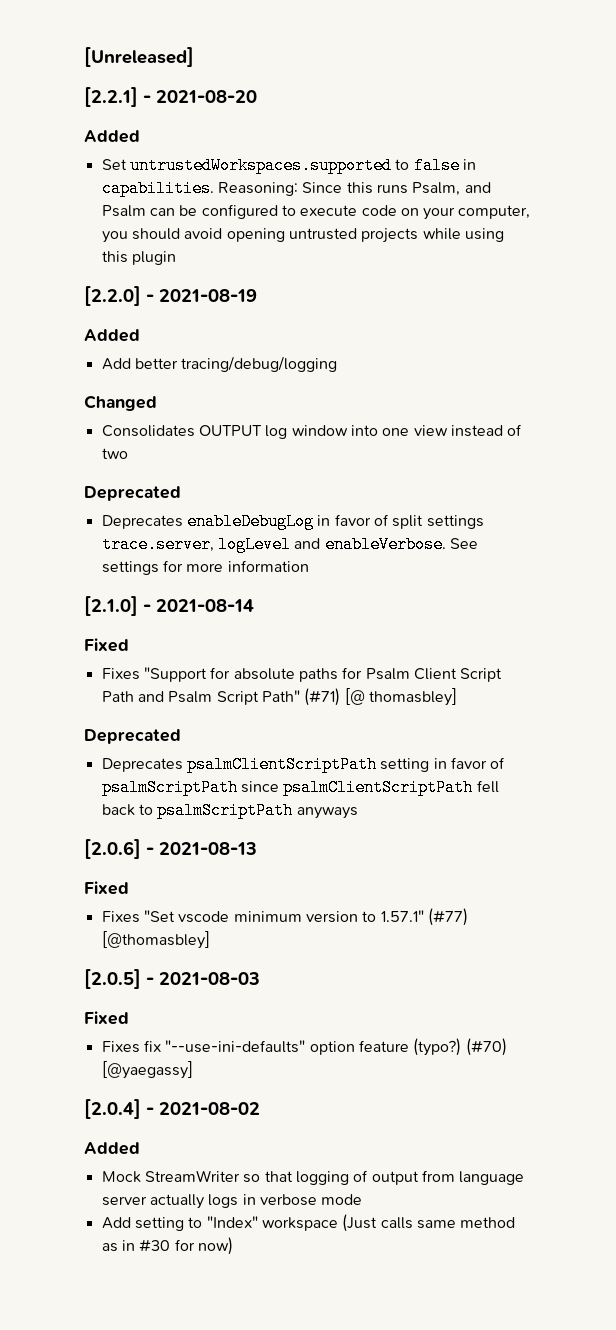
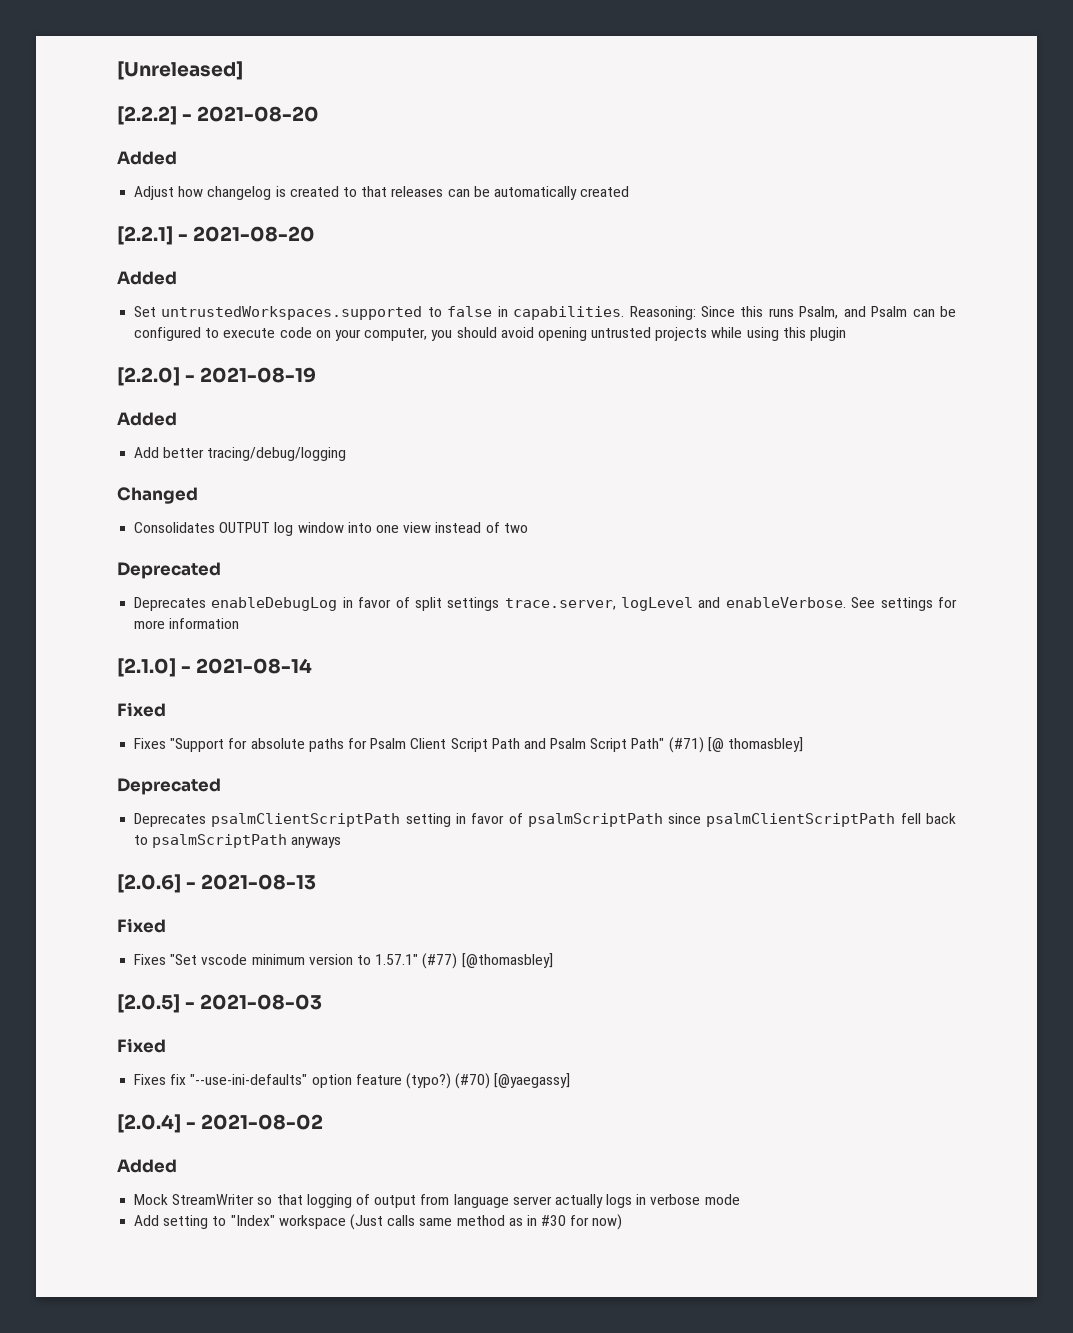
+ [2.2.2] - 2021-08-20
+ Added
+ Adjust how changelog is created to that releases can be automatically created

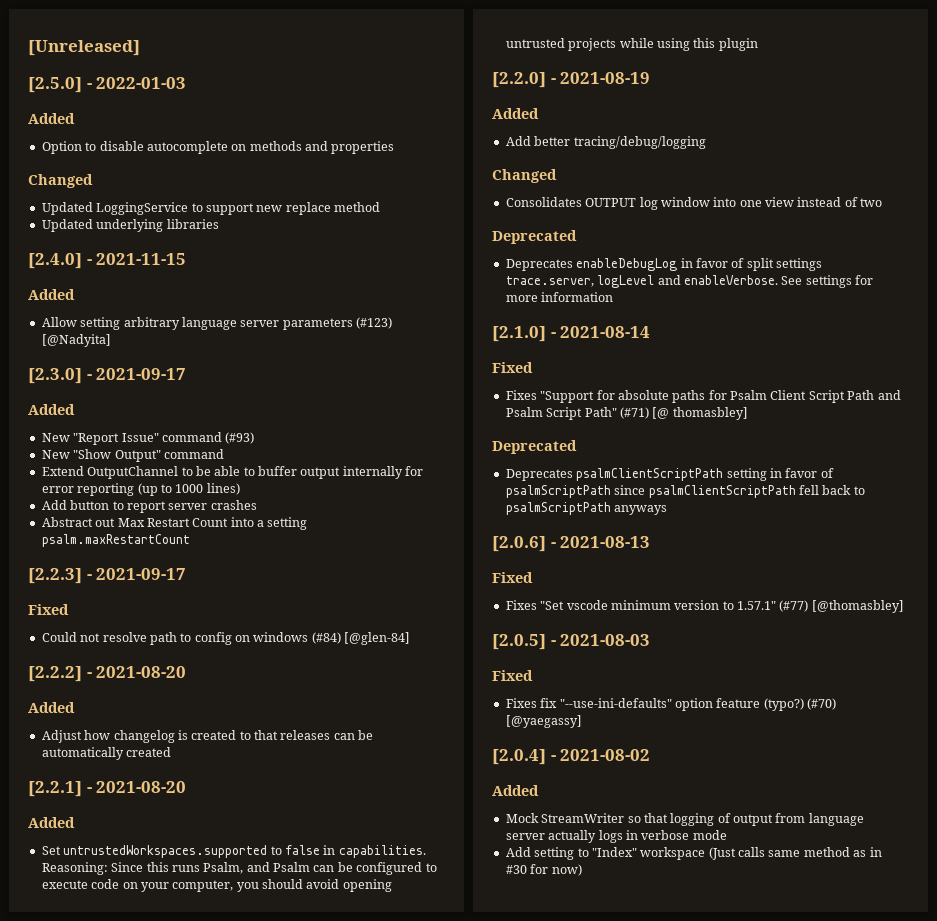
+ [2.5.0] - 2022-01-03
+ Added
+ Option to disable autocomplete on methods and properties
+ Changed
+ Updated LoggingService to support new replace method
+ Updated underlying libraries
+ [2.4.0] - 2021-11-15
+ Added
+ Allow setting arbitrary language server parameters (#123) [@Nadyita]
+ [2.3.0] - 2021-09-17
+ Added
+ New "Report Issue" command (#93)
+ New "Show Output" command
+ Extend OutputChannel to be able to buffer output internally for error reporting (up to 1000 lines)
+ Add button to report server crashes
+ Abstract out Max Restart Count into a setting psalm.maxRestartCount
+ [2.2.3] - 2021-09-17
+ Fixed
+ Could not resolve path to config on windows (#84) [@glen-84]

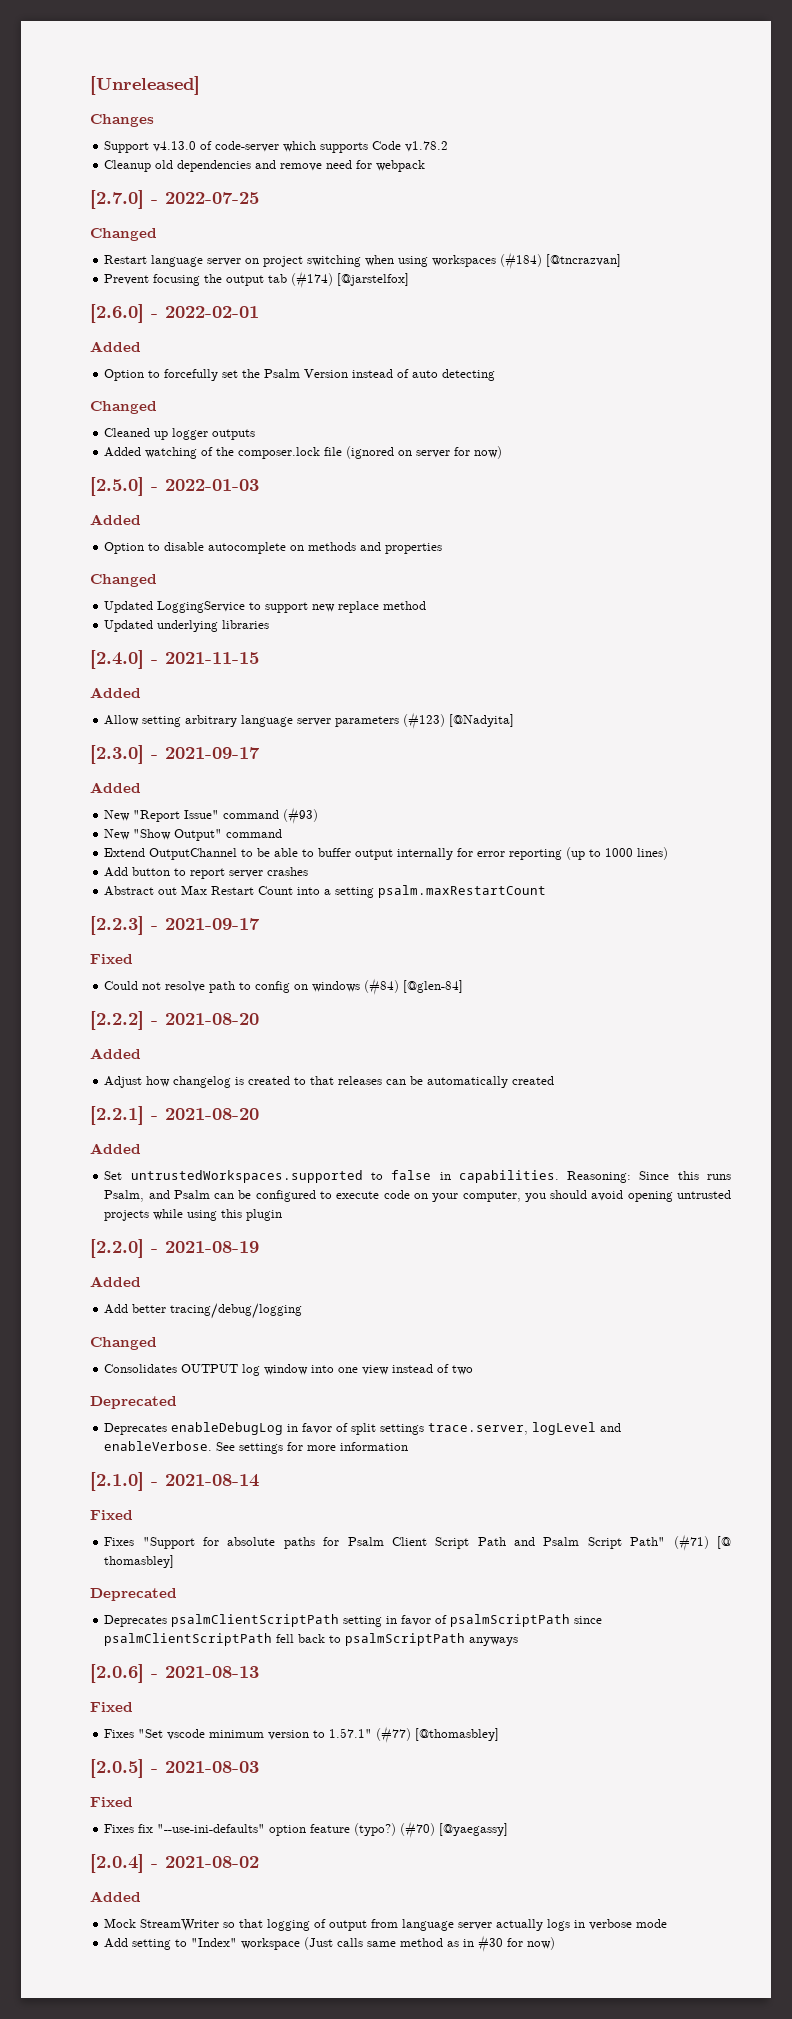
+ Changes
+ Support v4.13.0 of code-server which supports Code v1.78.2
+ Cleanup old dependencies and remove need for webpack
+ [2.7.0] - 2022-07-25
+ Changed
+ Restart language server on project switching when using workspaces (#184) [@tncrazvan]
+ Prevent focusing the output tab (#174) [@jarstelfox]
+ [2.6.0] - 2022-02-01
+ Added
+ Option to forcefully set the Psalm Version instead of auto detecting
+ Changed
+ Cleaned up logger outputs
+ Added watching of the composer.lock file (ignored on server for now)

